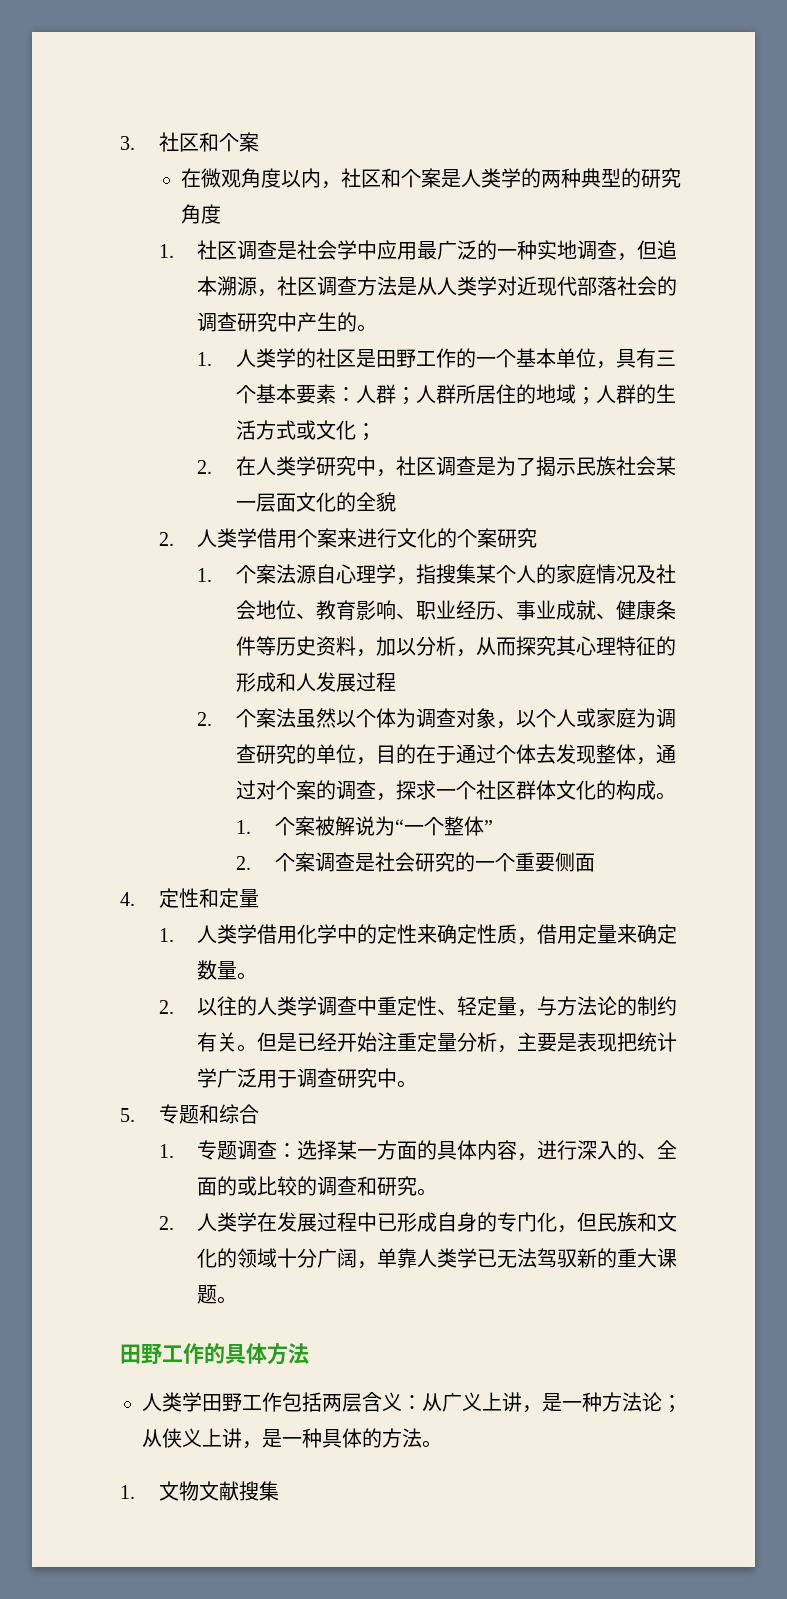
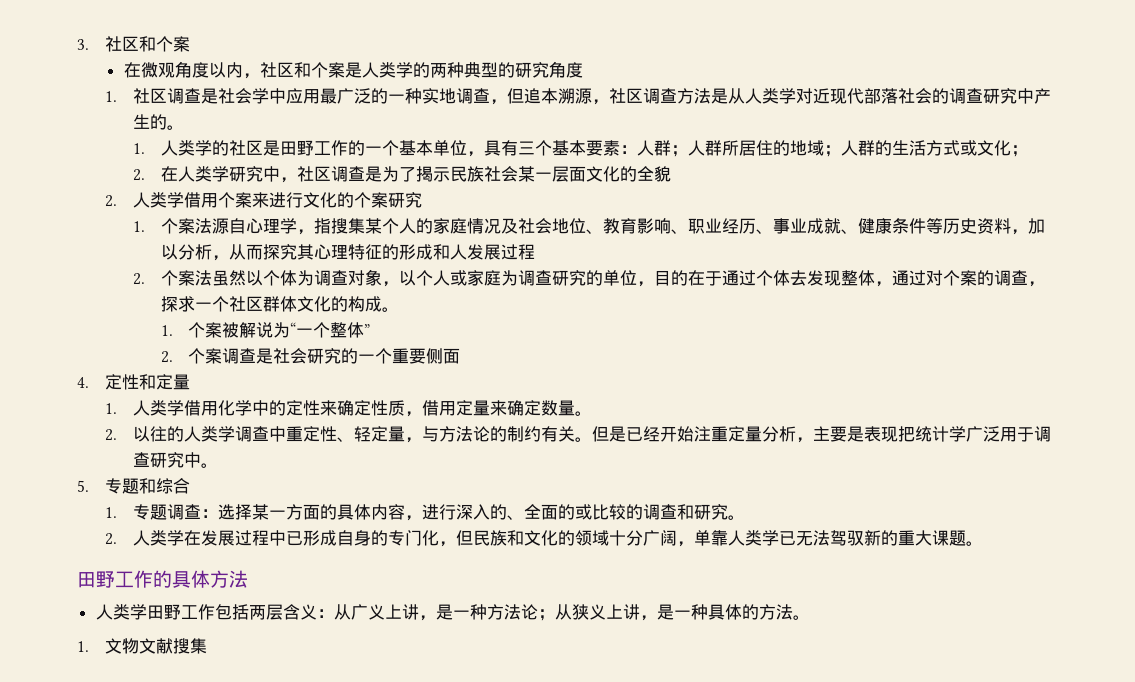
- 人类学田野工作包括两层含义：从广义上讲，是一种方法论；从侠义上讲，是一种具体的方法。
+ 人类学田野工作包括两层含义：从广义上讲，是一种方法论；从狭义上讲，是一种具体的方法。

